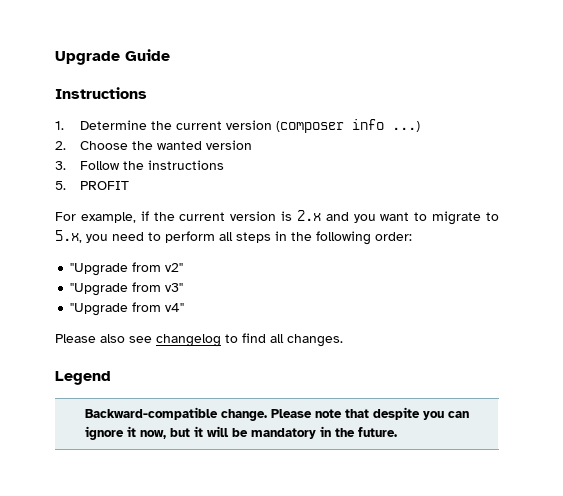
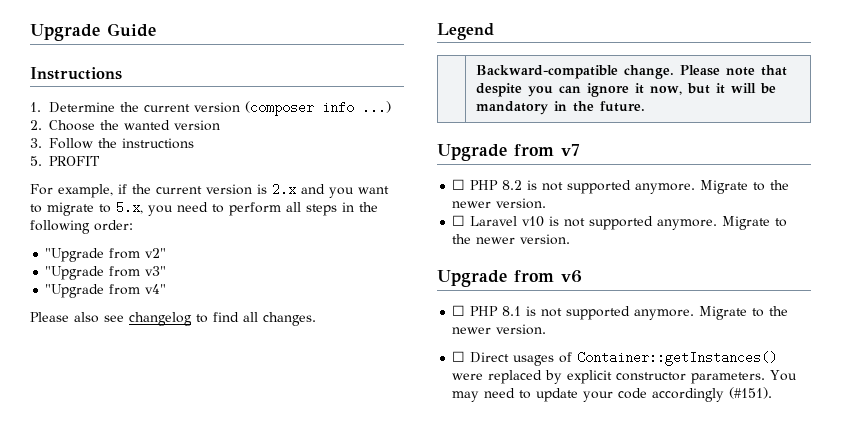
+ Upgrade from v7
+ ☐ PHP 8.2 is not supported anymore. Migrate to the newer version.
+ ☐ Laravel v10 is not supported anymore. Migrate to the newer version.
+ Upgrade from v6
+ ☐ PHP 8.1 is not supported anymore. Migrate to the newer version.
+ ☐ Direct usages of Container::getInstances() were replaced by explicit constructor parameters. You may need to update your code accordingly (#151).

